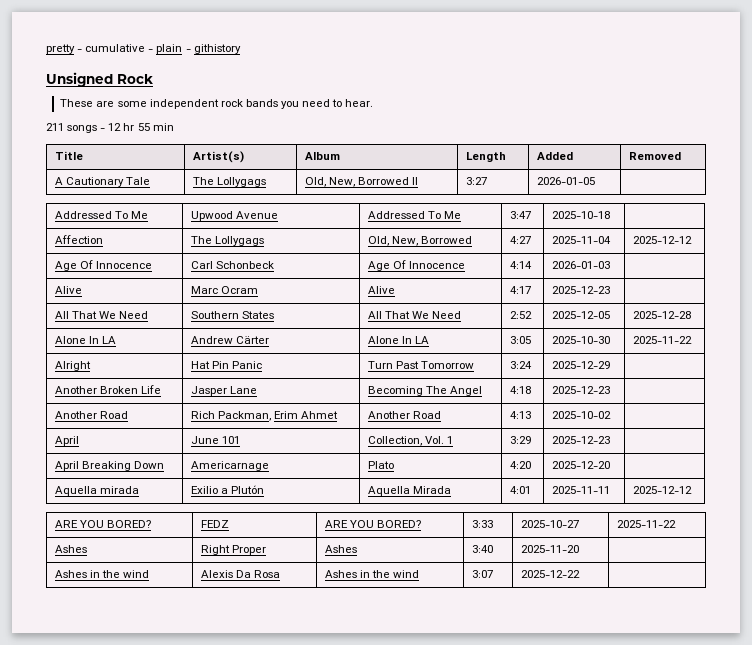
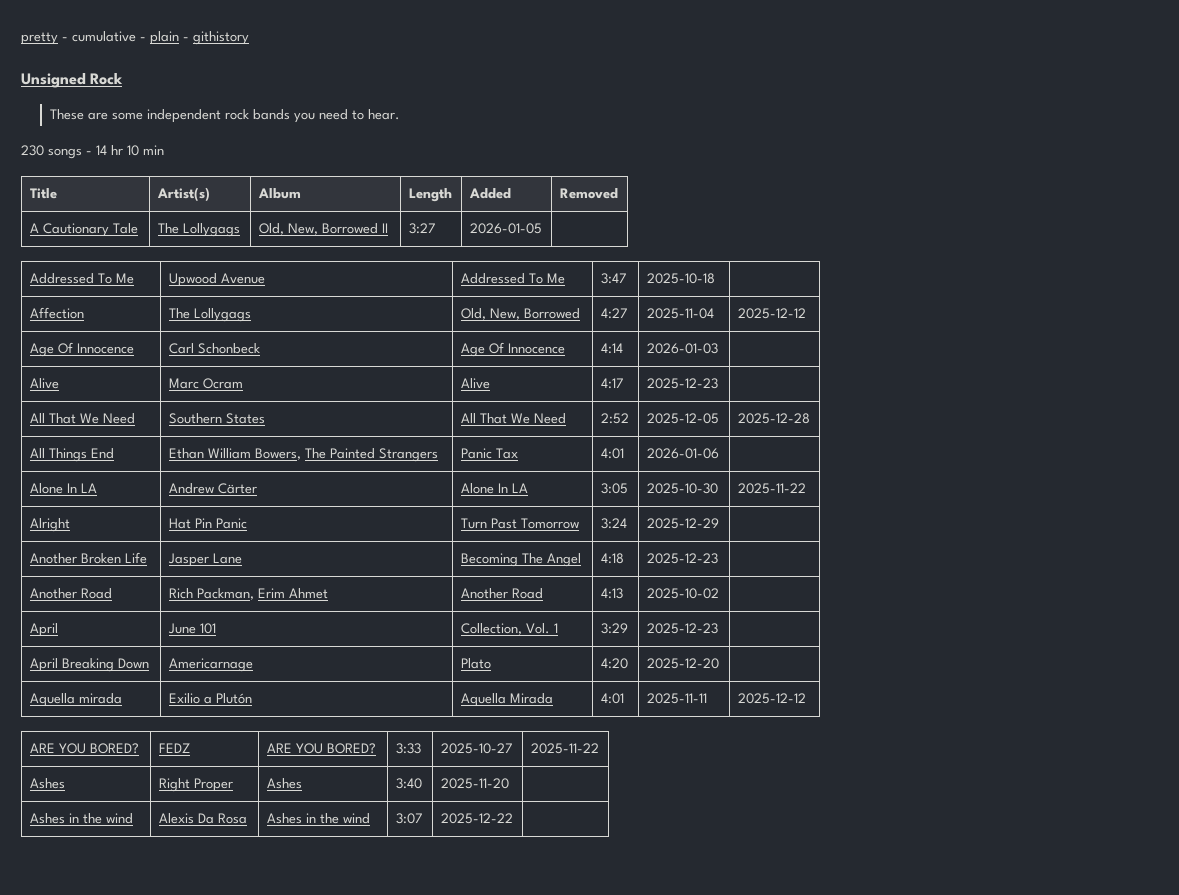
- 211 songs - 12 hr 55 min
+ 230 songs - 14 hr 10 min
+ All Things End | Ethan William Bowers, The Painted Strangers | Panic Tax | 4:01 | 2026-01-06 |

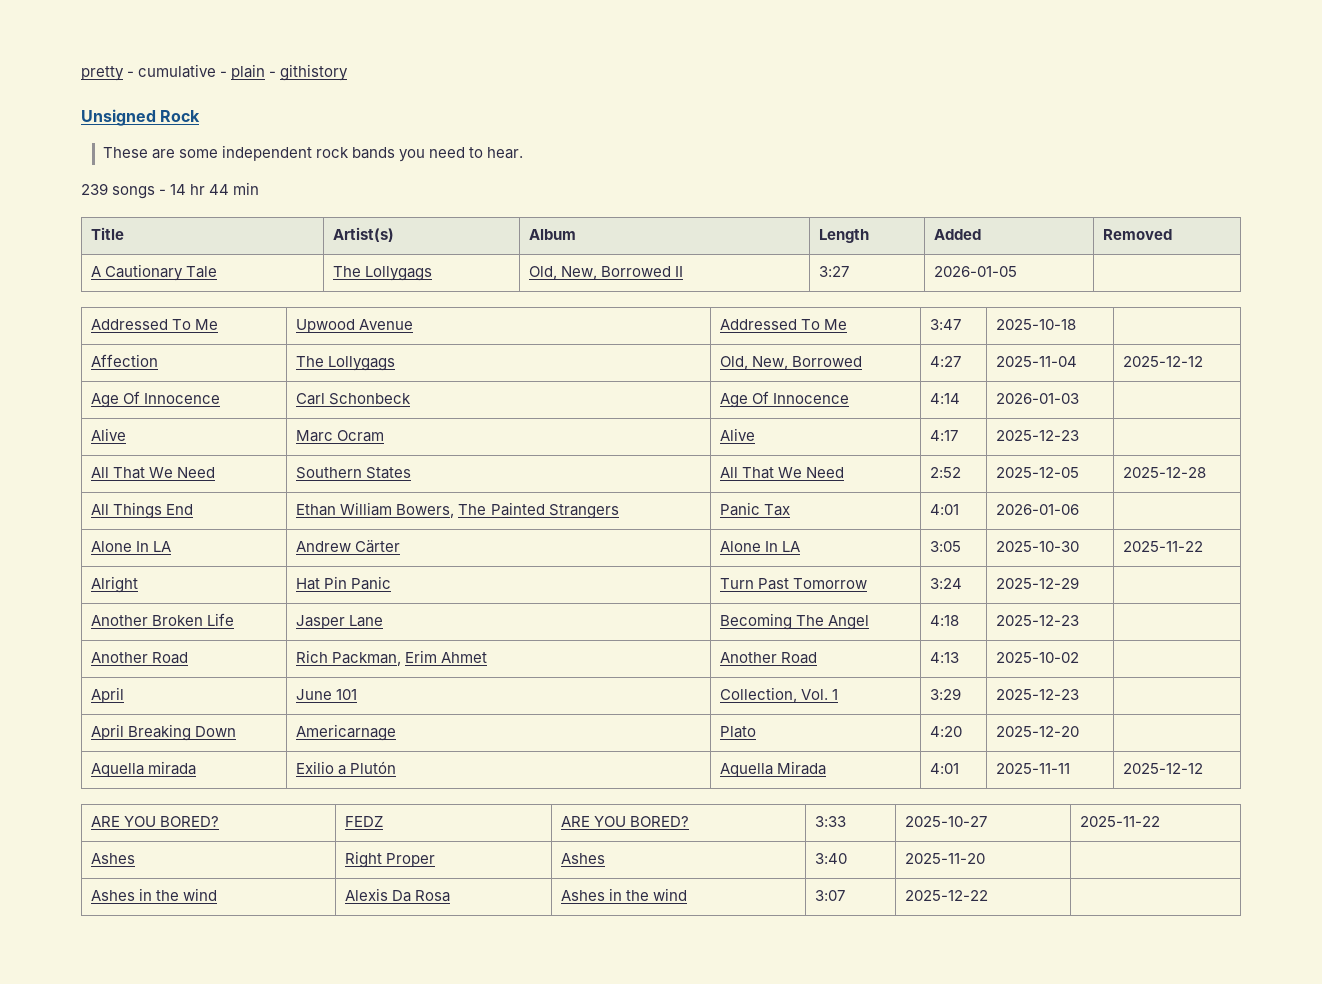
- 230 songs - 14 hr 10 min
+ 239 songs - 14 hr 44 min

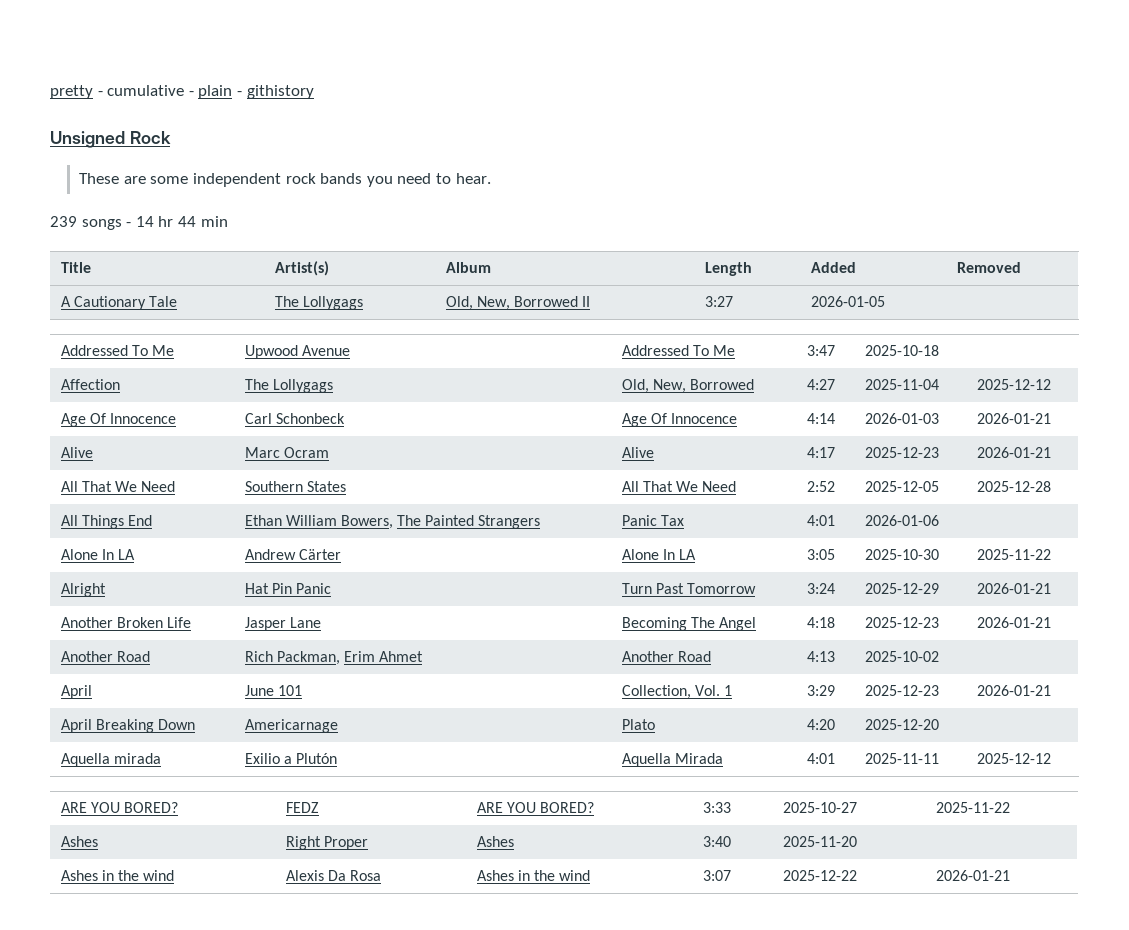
- Age Of Innocence | Carl Schonbeck | Age Of Innocence | 4:14 | 2026-01-03 |
+ Age Of Innocence | Carl Schonbeck | Age Of Innocence | 4:14 | 2026-01-03 | 2026-01-21
- Alive | Marc Ocram | Alive | 4:17 | 2025-12-23 |
+ Alive | Marc Ocram | Alive | 4:17 | 2025-12-23 | 2026-01-21
- Alright | Hat Pin Panic | Turn Past Tomorrow | 3:24 | 2025-12-29 |
+ Alright | Hat Pin Panic | Turn Past Tomorrow | 3:24 | 2025-12-29 | 2026-01-21
- Another Broken Life | Jasper Lane | Becoming The Angel | 4:18 | 2025-12-23 |
+ Another Broken Life | Jasper Lane | Becoming The Angel | 4:18 | 2025-12-23 | 2026-01-21
- April | June 101 | Collection, Vol. 1 | 3:29 | 2025-12-23 |
+ April | June 101 | Collection, Vol. 1 | 3:29 | 2025-12-23 | 2026-01-21
- Ashes in the wind | Alexis Da Rosa | Ashes in the wind | 3:07 | 2025-12-22 |
+ Ashes in the wind | Alexis Da Rosa | Ashes in the wind | 3:07 | 2025-12-22 | 2026-01-21

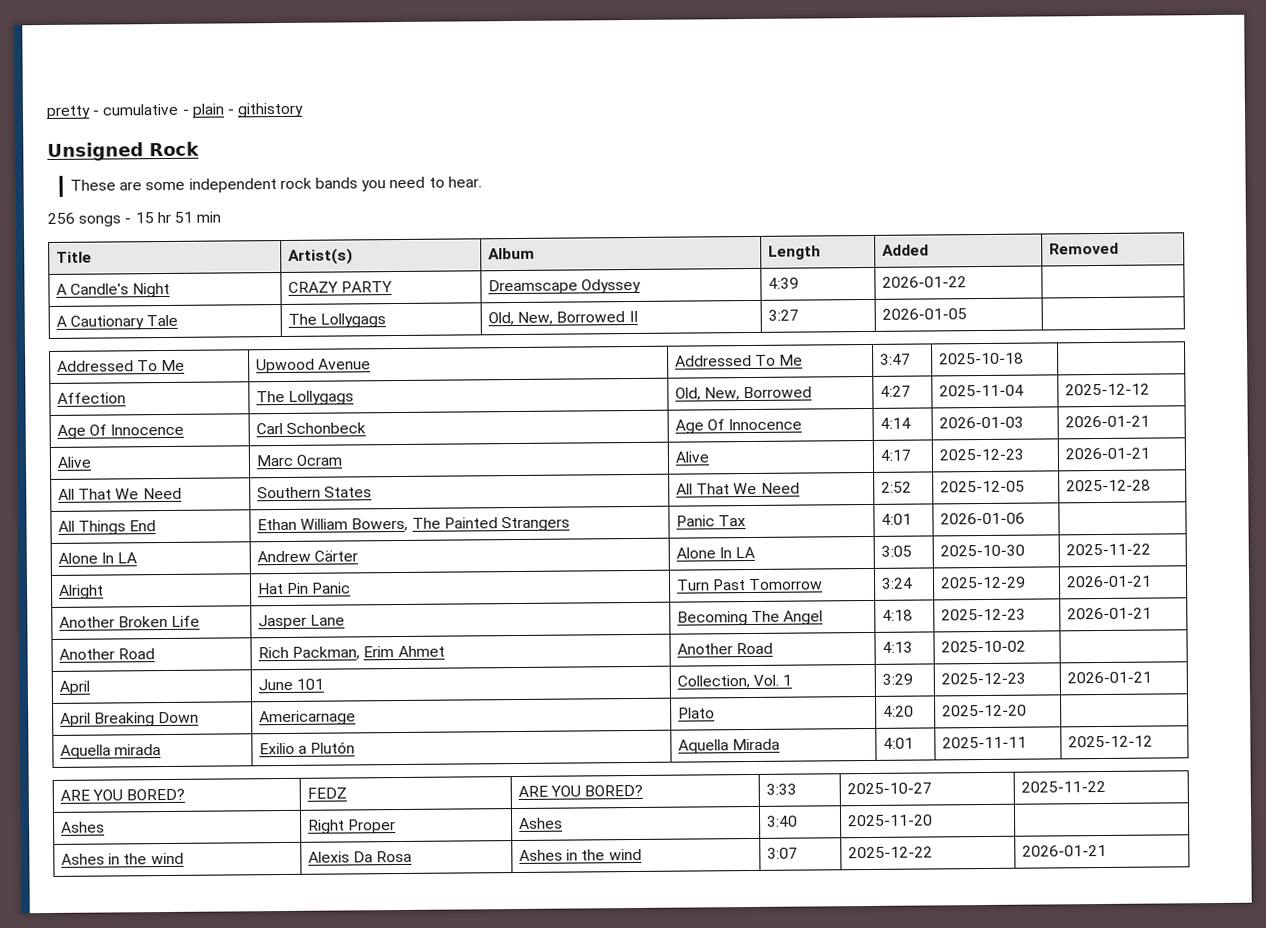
- 239 songs - 14 hr 44 min
+ 256 songs - 15 hr 51 min
+ A Candle's Night | CRAZY PARTY | Dreamscape Odyssey | 4:39 | 2026-01-22 |

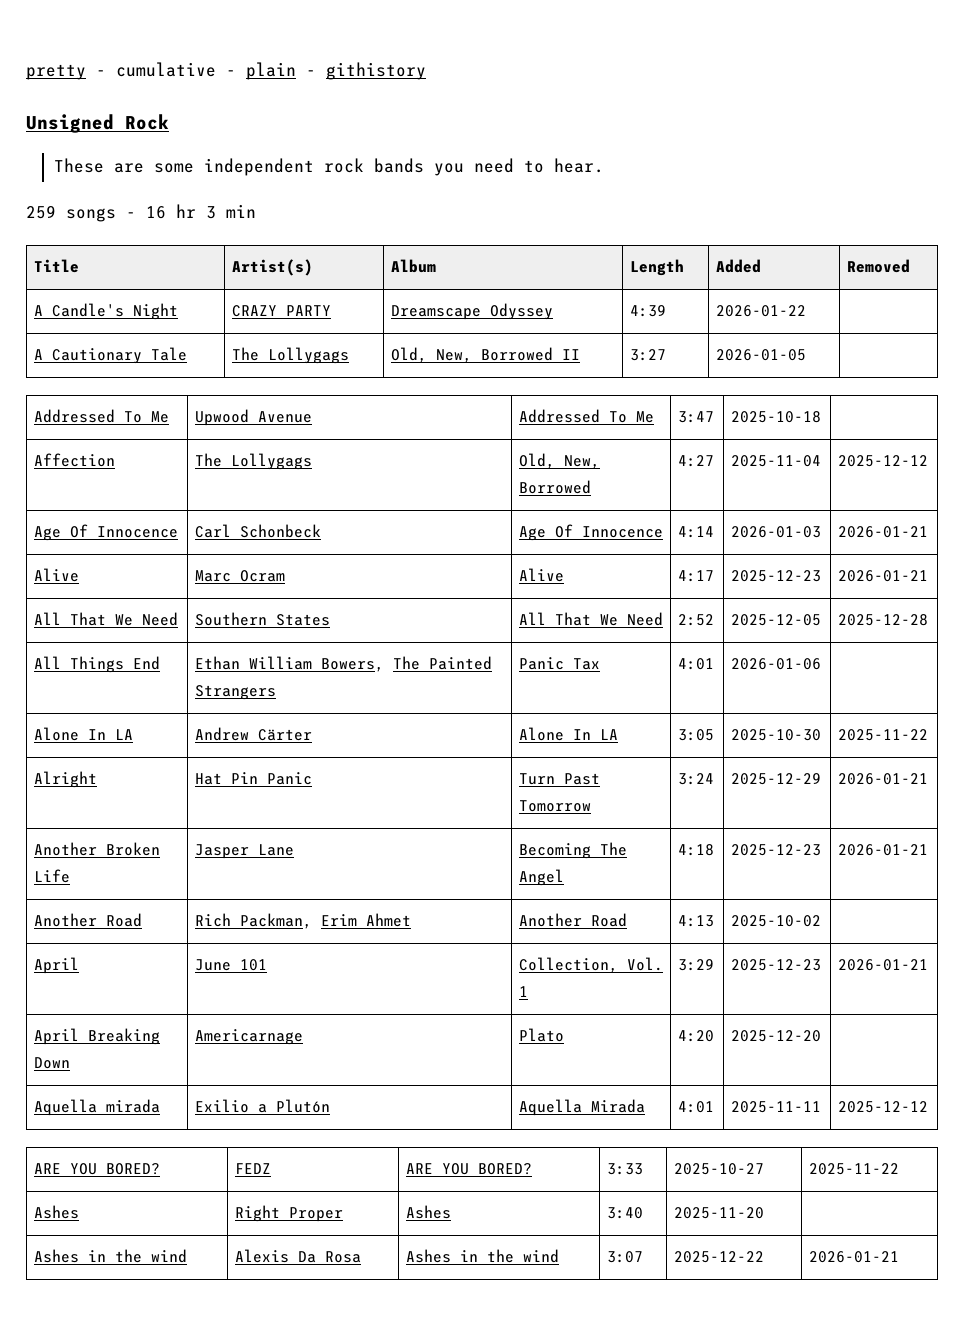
- 256 songs - 15 hr 51 min
+ 259 songs - 16 hr 3 min

